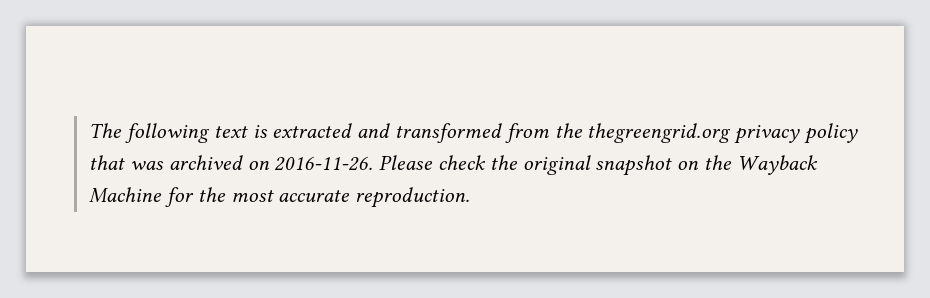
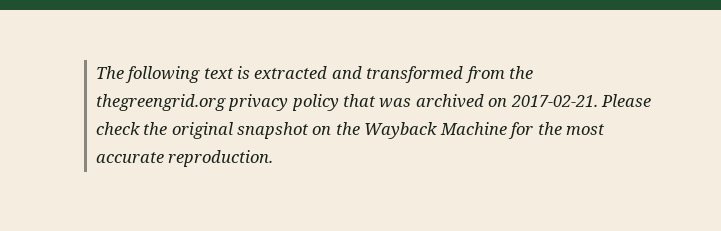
- The following text is extracted and transformed from the thegreengrid.org privacy policy that was archived on 2016-11-26.
+ The following text is extracted and transformed from the thegreengrid.org privacy policy that was archived on 2017-02-21.

